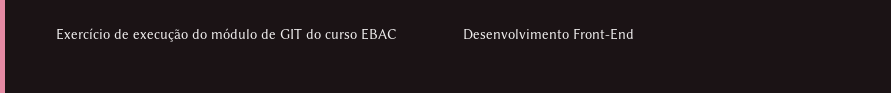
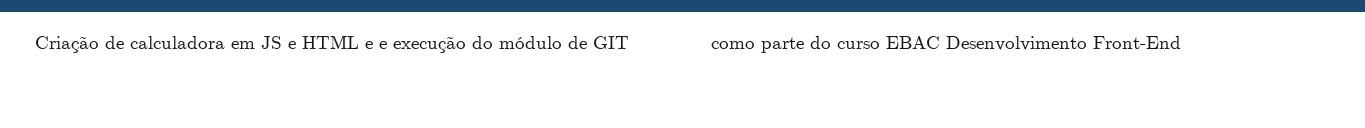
- Exercício de execução do módulo de GIT do curso EBAC Desenvolvimento Front-End
+ Criação de calculadora em JS e HTML e e execução do módulo de GIT como parte do curso EBAC Desenvolvimento Front-End

